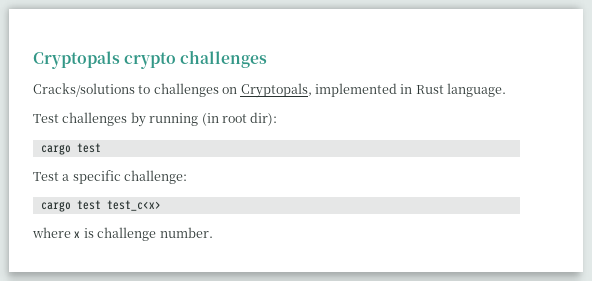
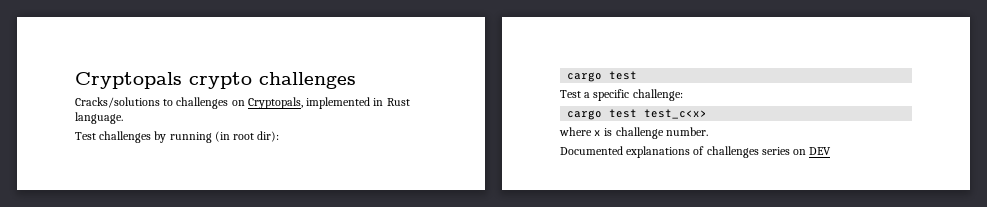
+ Documented explanations of challenges series on DEV

